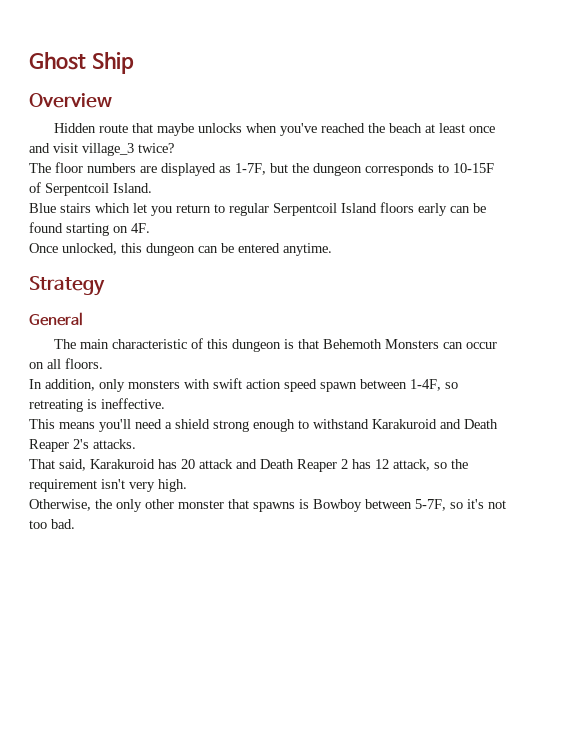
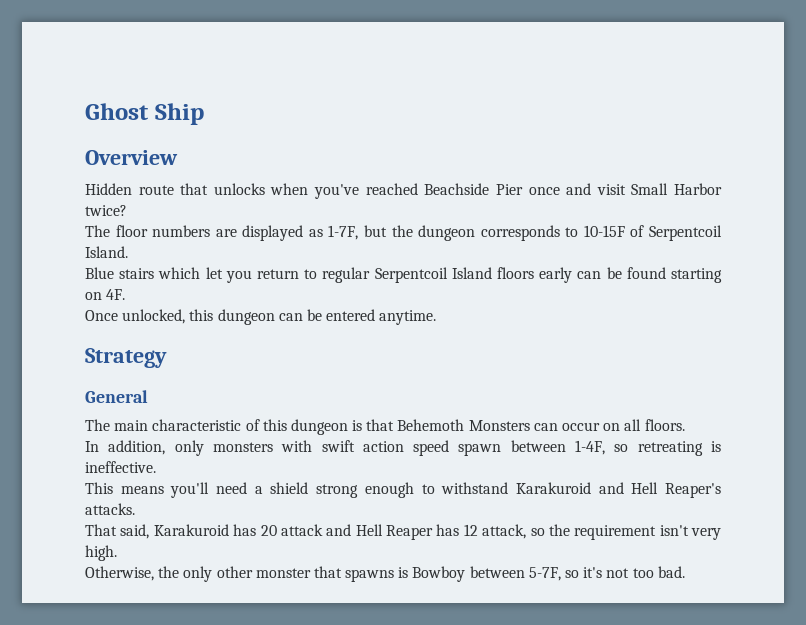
- Hidden route that maybe unlocks when you've reached the beach at least once and visit village_3 twice?
+ Hidden route that unlocks when you've reached Beachside Pier once and visit Small Harbor twice?
- This means you'll need a shield strong enough to withstand Karakuroid and Death Reaper 2's attacks.
+ This means you'll need a shield strong enough to withstand Karakuroid and Hell Reaper's attacks.
- That said, Karakuroid has 20 attack and Death Reaper 2 has 12 attack, so the requirement isn't very high.
+ That said, Karakuroid has 20 attack and Hell Reaper has 12 attack, so the requirement isn't very high.

